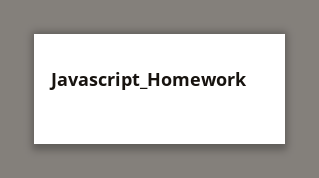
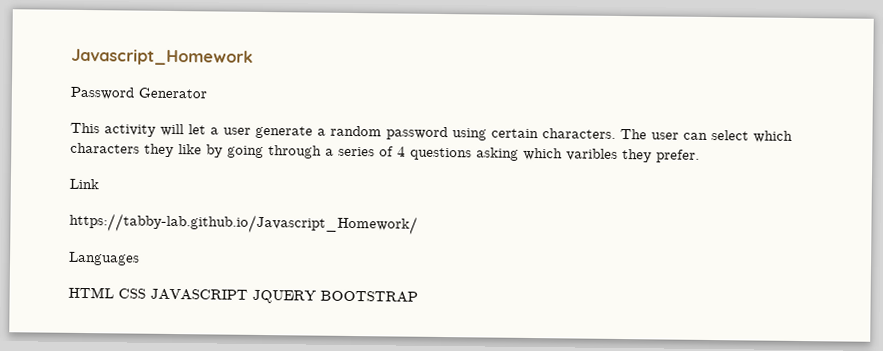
+ Password Generator
+ This activity will let a user generate a random password using certain characters. The user can select which characters they like by going through a series of 4 questions asking which varibles they prefer.
+ Link
+ https://tabby-lab.github.io/Javascript_Homework/
+ Languages
+ HTML CSS JAVASCRIPT JQUERY BOOTSTRAP

